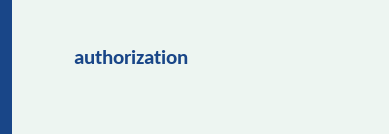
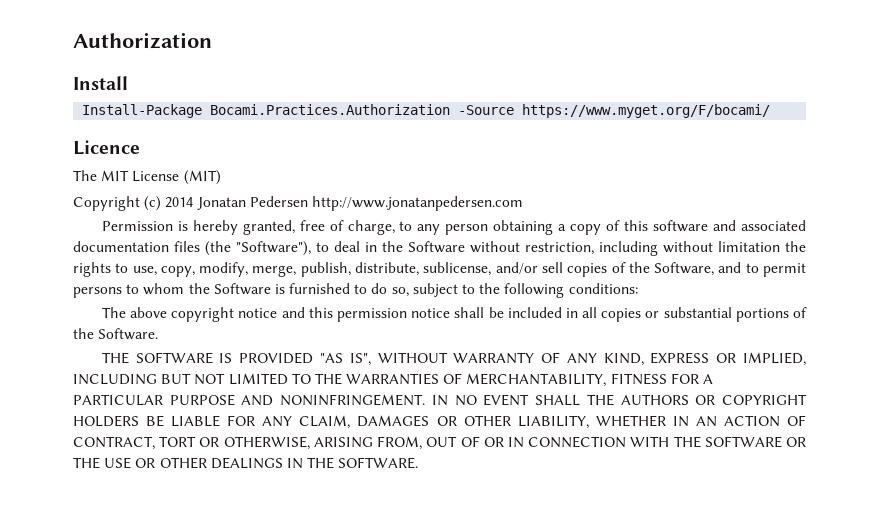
- authorization
+ Authorization
+ Install
+ Install-Package Bocami.Practices.Authorization -Source https://www.myget.org/F/bocami/
+ Licence
+ The MIT License (MIT)
+ Copyright (c) 2014 Jonatan Pedersen http://www.jonatanpedersen.com
+ Permission is hereby granted, free of charge, to any person obtaining a copy of this software and associated documentation files (the "Software"), to deal in the Software without restriction, including without limitation the rights to use, copy, modify, merge, publish, distribute, sublicense, and/or sell copies of the Software, and to permit persons to whom the Software is furnished to do so, subject to the following conditions:
+ The above copyright notice and this permission notice shall be included in all copies or substantial portions of the Software.
+ THE SOFTWARE IS PROVIDED "AS IS", WITHOUT WARRANTY OF ANY KIND, EXPRESS OR IMPLIED, INCLUDING BUT NOT LIMITED TO THE WARRANTIES OF MERCHANTABILITY, FITNESS FOR A PARTICULAR PURPOSE AND NONINFRINGEMENT. IN NO EVENT SHALL THE AUTHORS OR COPYRIGHT HOLDERS BE LIABLE FOR ANY CLAIM, DAMAGES OR OTHER LIABILITY, WHETHER IN AN ACTION OF CONTRACT, TORT OR OTHERWISE, ARISING FROM, OUT OF OR IN CONNECTION WITH THE SOFTWARE OR THE USE OR OTHER DEALINGS IN THE SOFTWARE.

